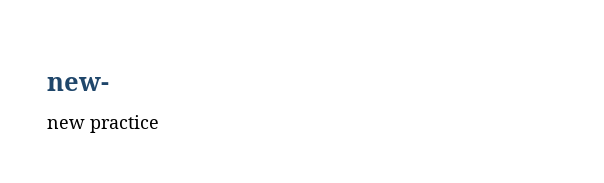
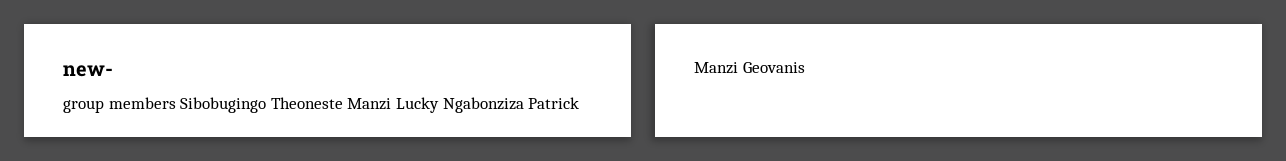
- new practice
+ group members Sibobugingo Theoneste Manzi Lucky Ngabonziza Patrick Manzi Geovanis

